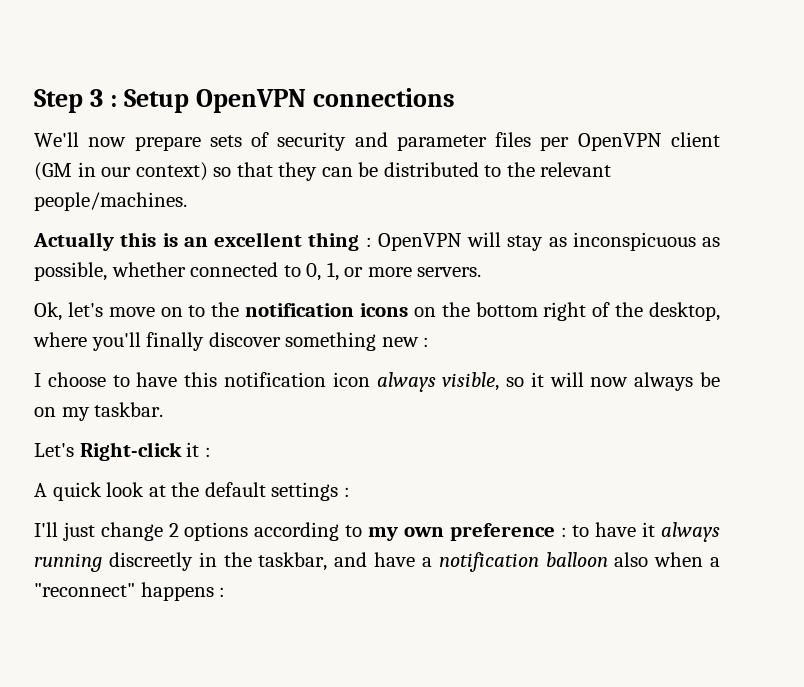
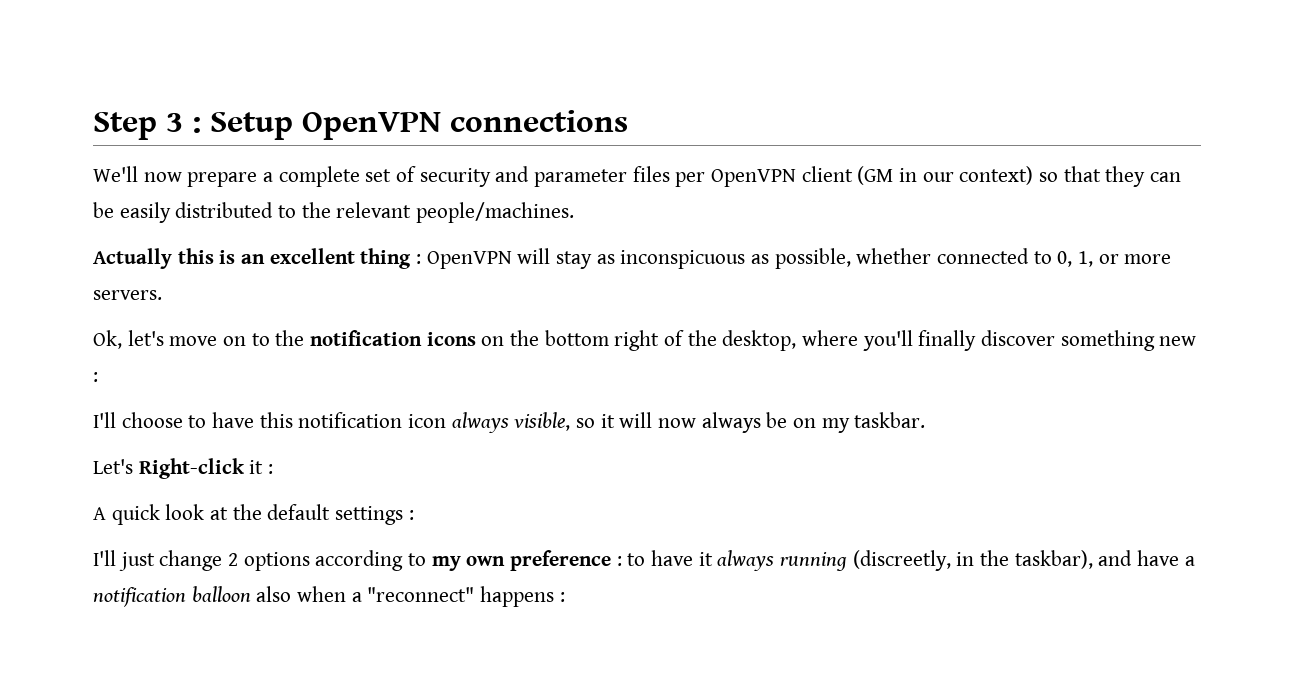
- We'll now prepare sets of security and parameter files per OpenVPN client (GM in our context) so that they can be distributed to the relevant people/machines.
+ We'll now prepare a complete set of security and parameter files per OpenVPN client (GM in our context) so that they can be easily distributed to the relevant people/machines.
- I choose to have this notification icon always visible, so it will now always be on my taskbar.
+ I'll choose to have this notification icon always visible, so it will now always be on my taskbar.
- I'll just change 2 options according to my own preference : to have it always running discreetly in the taskbar, and have a notification balloon also when a "reconnect" happens :
+ I'll just change 2 options according to my own preference : to have it always running (discreetly, in the taskbar), and have a notification balloon also when a "reconnect" happens :

